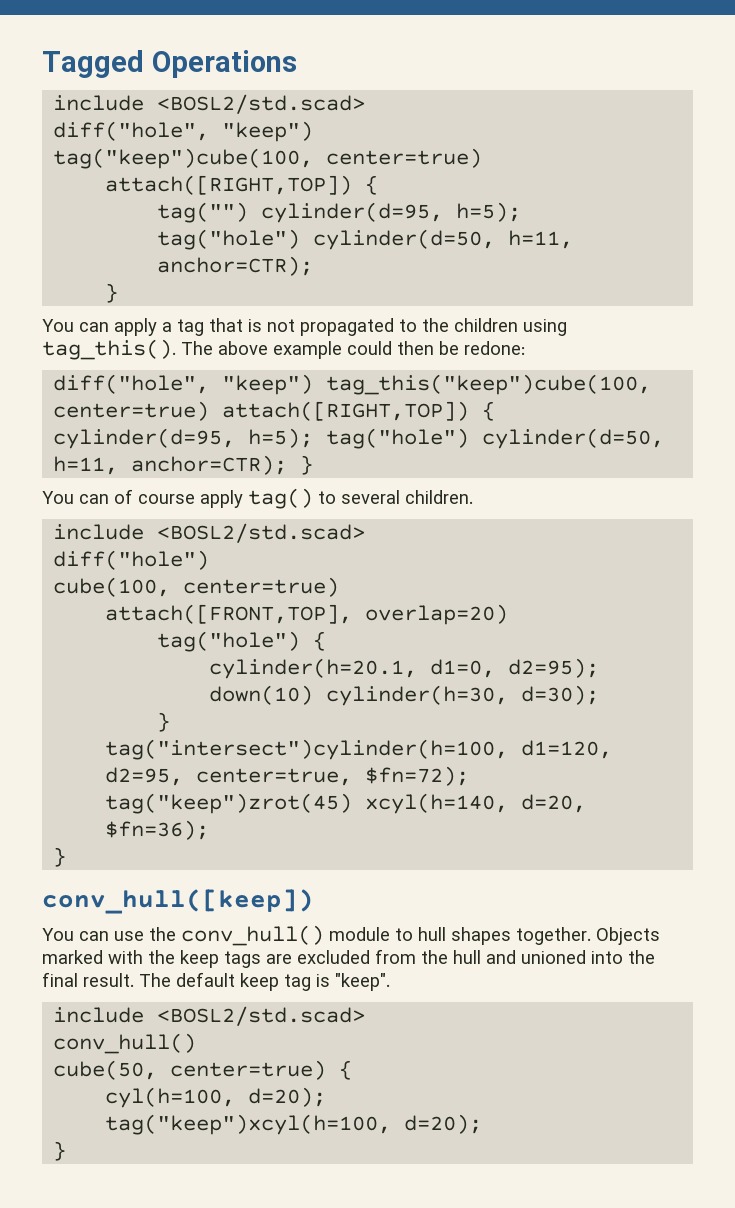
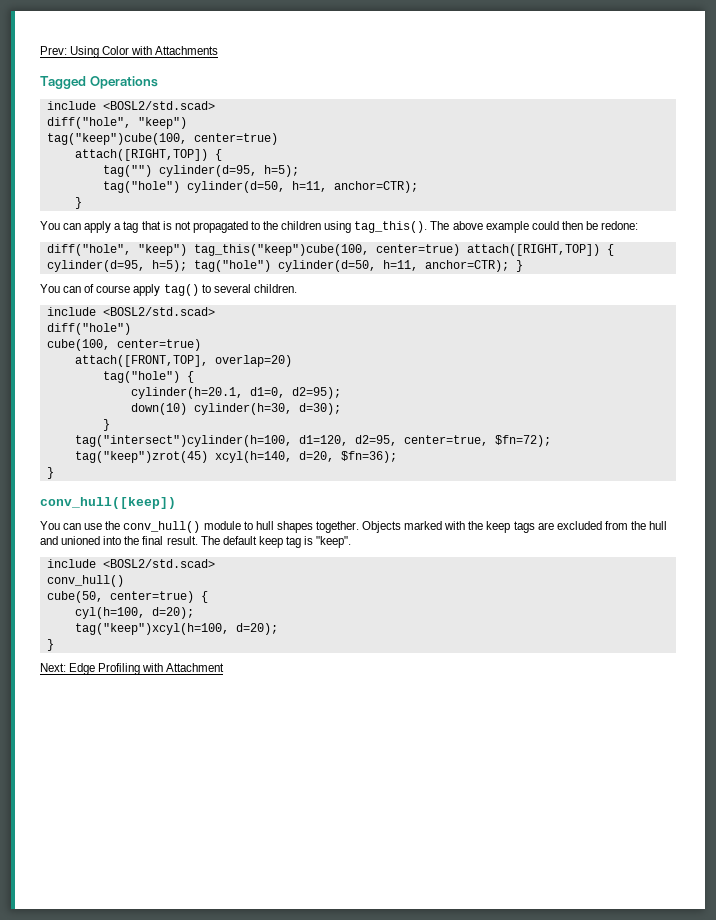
+ Prev: Using Color with Attachments
+ Next: Edge Profiling with Attachment

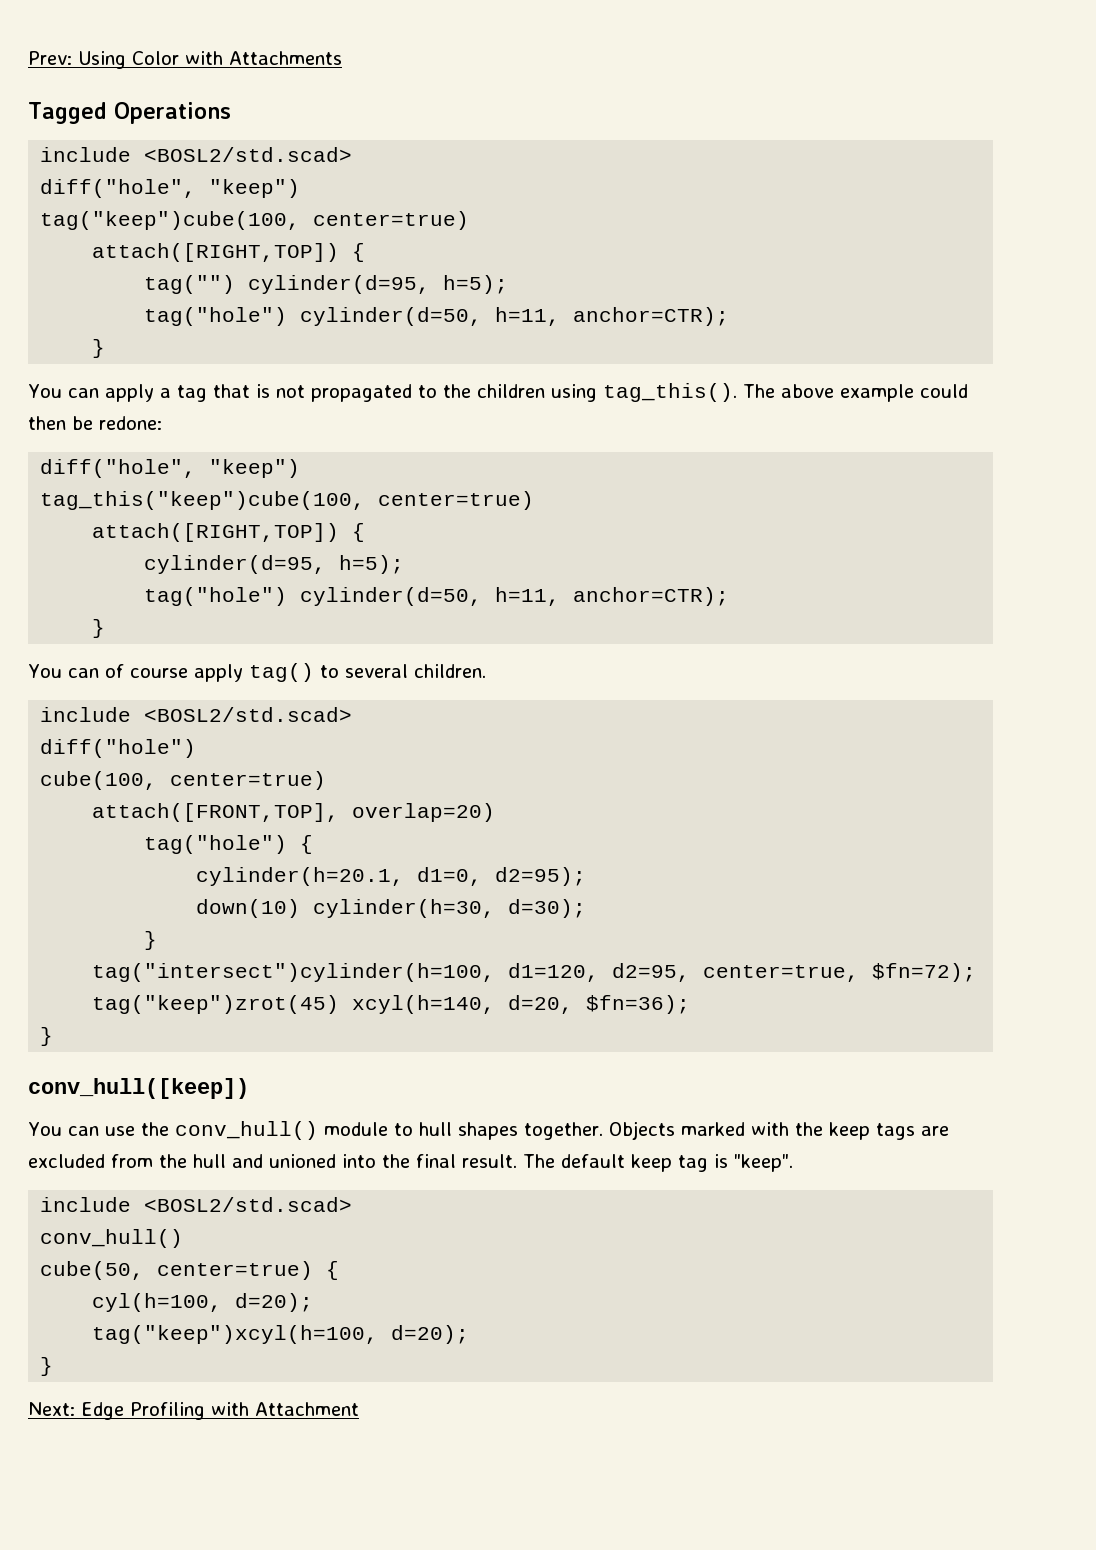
  The above example could then be redone:
- diff("hole", "keep") tag_this("keep")cube(100, center=true) attach([RIGHT,TOP]) { cylinder(d=95, h=5); tag("hole") cylinder(d=50, h=11, anchor=CTR); }
+ diff("hole", "keep")
+ tag_this("keep")cube(100, center=true)
+ attach([RIGHT,TOP]) {
+ cylinder(d=95, h=5);
+ tag("hole") cylinder(d=50, h=11, anchor=CTR);
+ }

